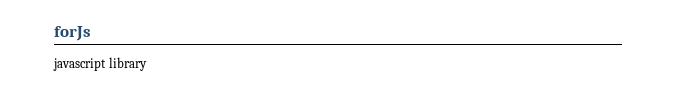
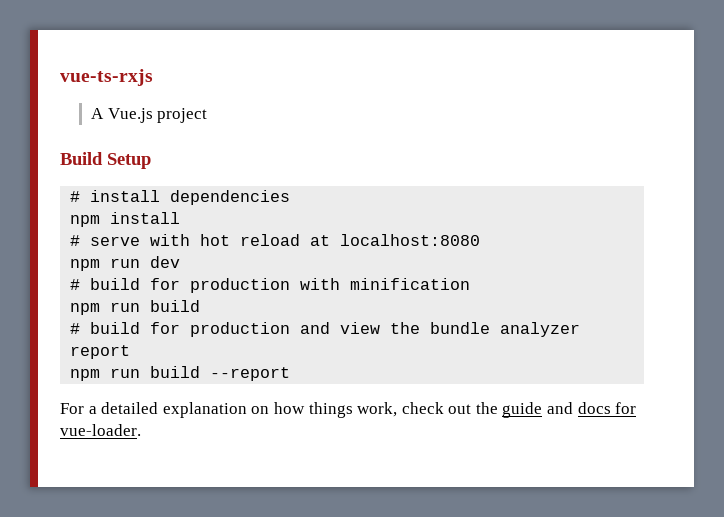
- forJs
- javascript library
+ vue-ts-rxjs
+ A Vue.js project
+ Build Setup
+ # install dependencies
+ npm install
+ # serve with hot reload at localhost:8080
+ npm run dev
+ # build for production with minification
+ npm run build
+ # build for production and view the bundle analyzer report
+ npm run build --report
+ For a detailed explanation on how things work, check out the guide and docs for vue-loader.

